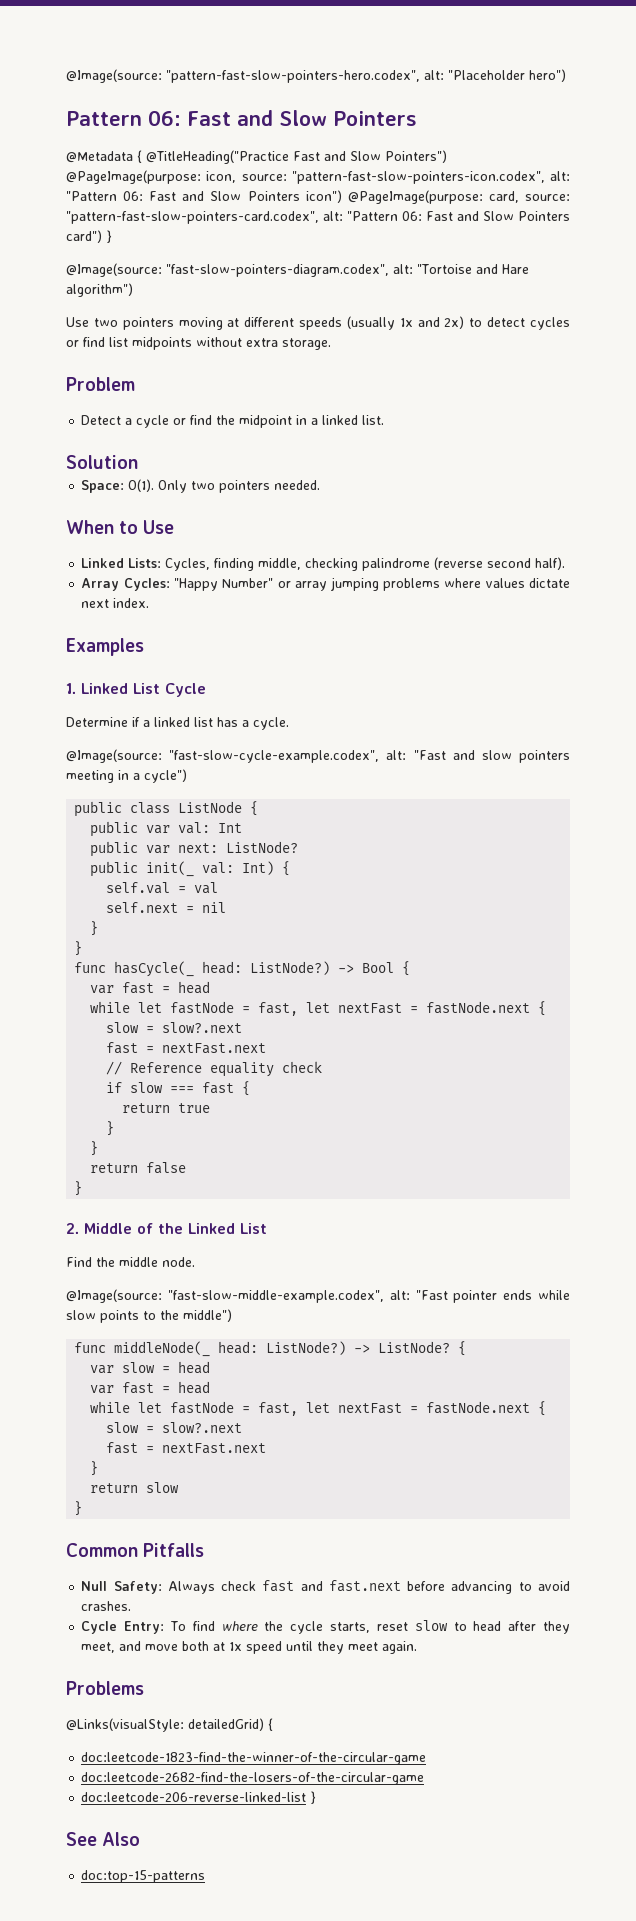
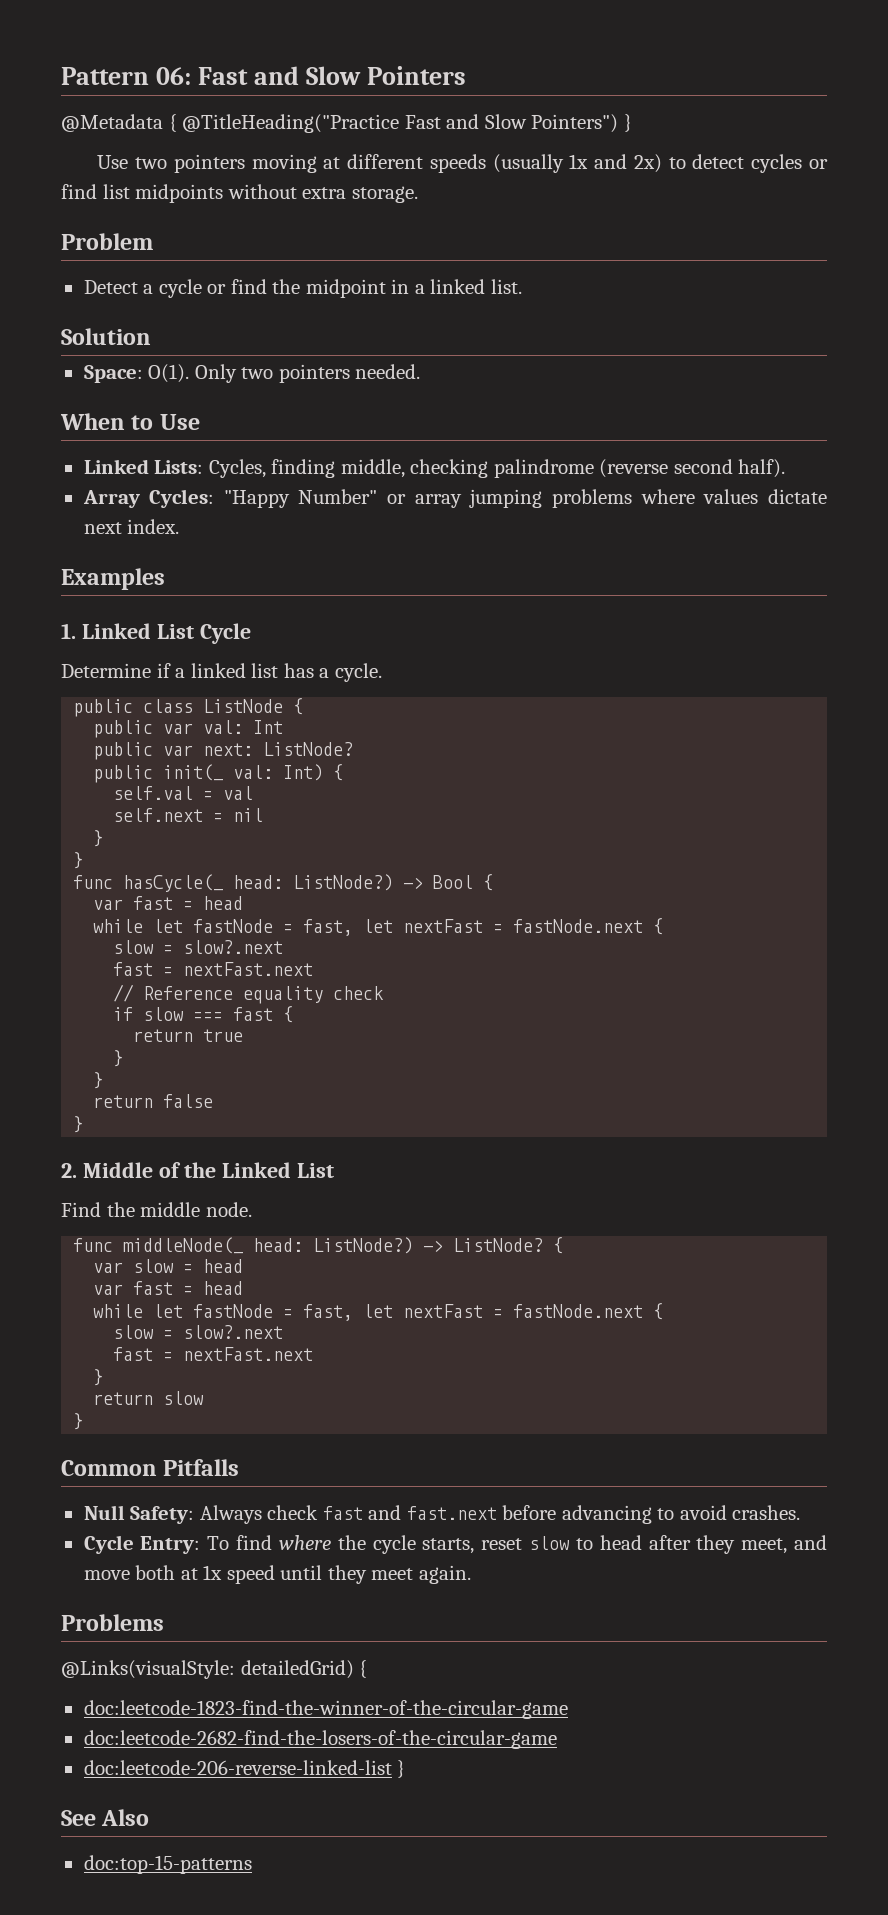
- @Image(source: "pattern-fast-slow-pointers-hero.codex", alt: "Placeholder hero")
- @Metadata { @TitleHeading("Practice Fast and Slow Pointers") @PageImage(purpose: icon, source: "pattern-fast-slow-pointers-icon.codex", alt: "Pattern 06: Fast and Slow Pointers icon") @PageImage(purpose: card, source: "pattern-fast-slow-pointers-card.codex", alt: "Pattern 06: Fast and Slow Pointers card") }
- @Image(source: "fast-slow-pointers-diagram.codex", alt: "Tortoise and Hare algorithm")
+ @Metadata { @TitleHeading("Practice Fast and Slow Pointers") }
- @Image(source: "fast-slow-cycle-example.codex", alt: "Fast and slow pointers meeting in a cycle")
- @Image(source: "fast-slow-middle-example.codex", alt: "Fast pointer ends while slow points to the middle")

